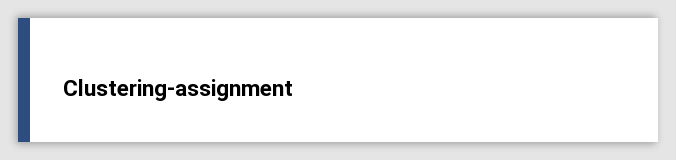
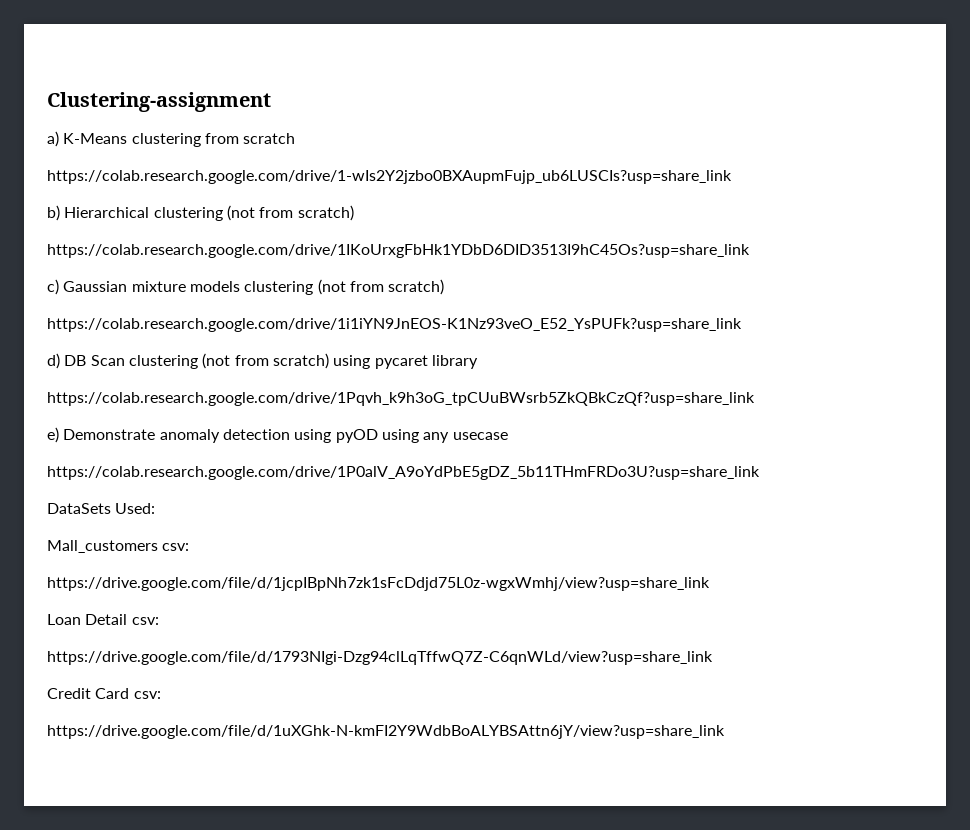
+ a) K-Means clustering from scratch
+ https://colab.research.google.com/drive/1-wIs2Y2jzbo0BXAupmFujp_ub6LUSCIs?usp=share_link
+ b) Hierarchical clustering (not from scratch)
+ https://colab.research.google.com/drive/1IKoUrxgFbHk1YDbD6DID3513I9hC45Os?usp=share_link
+ c) Gaussian mixture models clustering (not from scratch)
+ https://colab.research.google.com/drive/1i1iYN9JnEOS-K1Nz93veO_E52_YsPUFk?usp=share_link
+ d) DB Scan clustering (not from scratch) using pycaret library
+ https://colab.research.google.com/drive/1Pqvh_k9h3oG_tpCUuBWsrb5ZkQBkCzQf?usp=share_link
+ e) Demonstrate anomaly detection using pyOD using any usecase
+ https://colab.research.google.com/drive/1P0alV_A9oYdPbE5gDZ_5b11THmFRDo3U?usp=share_link
+ DataSets Used:
+ Mall_customers csv:
+ https://drive.google.com/file/d/1jcpIBpNh7zk1sFcDdjd75L0z-wgxWmhj/view?usp=share_link
+ Loan Detail csv:
+ https://drive.google.com/file/d/1793NIgi-Dzg94clLqTffwQ7Z-C6qnWLd/view?usp=share_link
+ Credit Card csv:
+ https://drive.google.com/file/d/1uXGhk-N-kmFI2Y9WdbBoALYBSAttn6jY/view?usp=share_link

